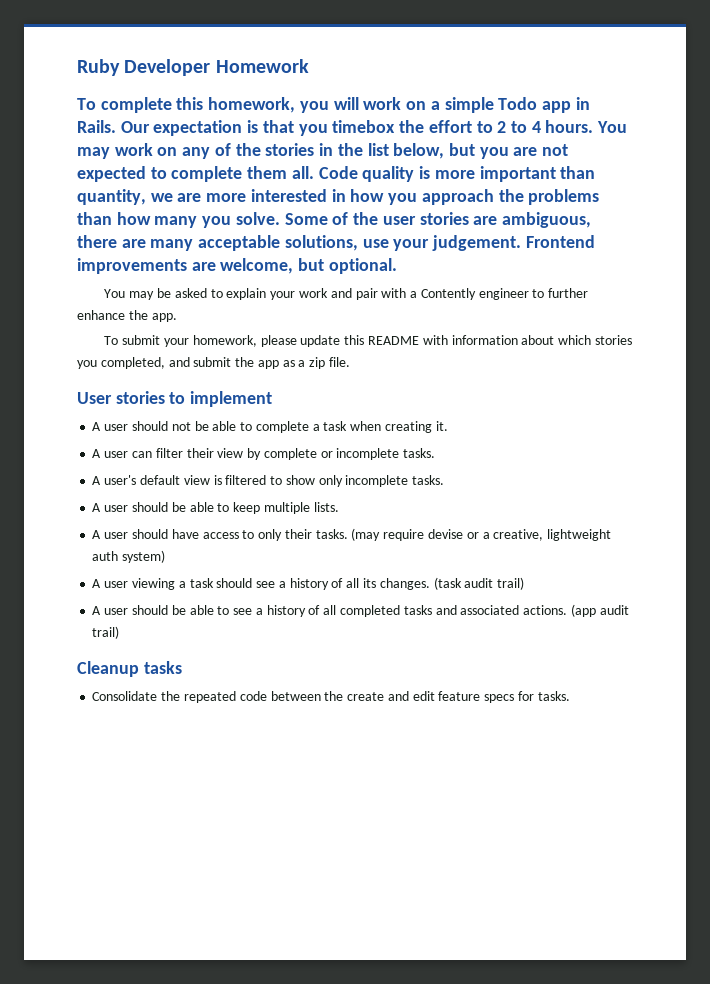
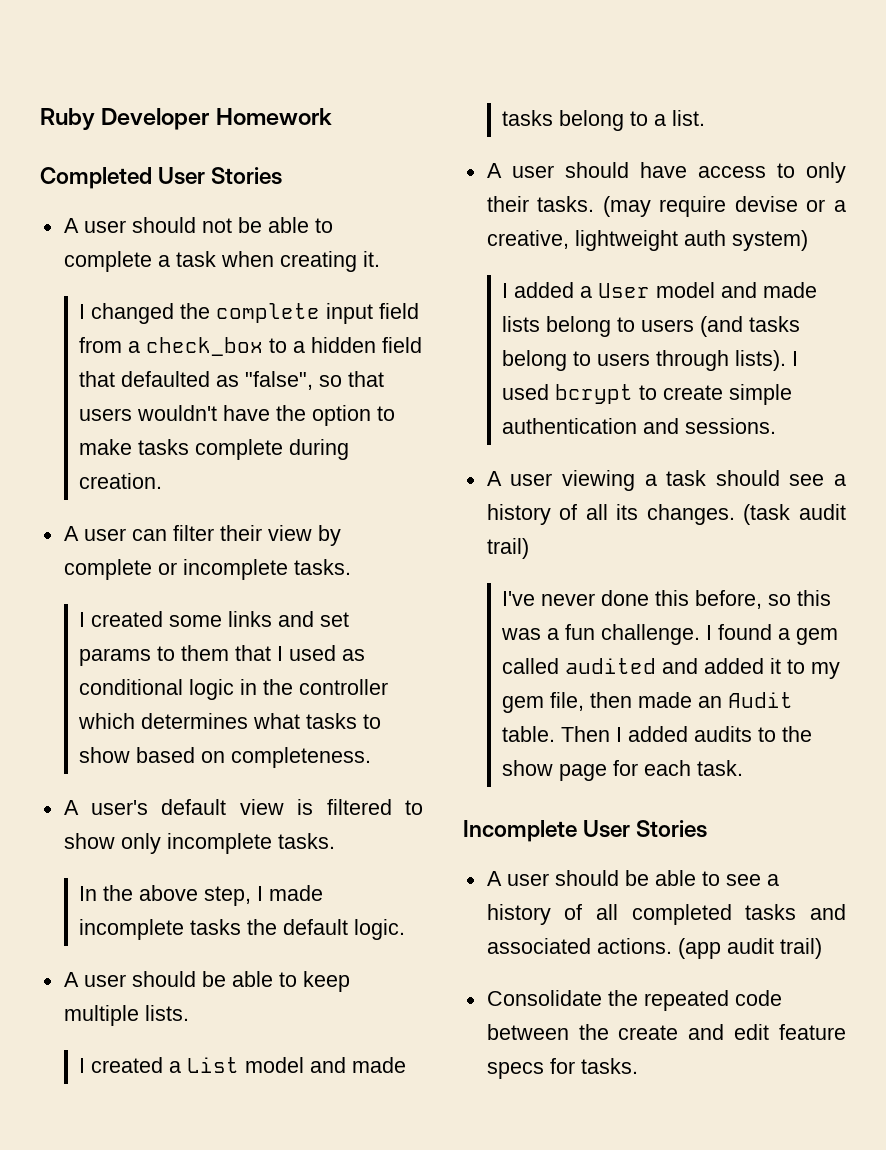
- To complete this homework, you will work on a simple Todo app in Rails. Our expectation is that you timebox the effort to 2 to 4 hours. You may work on any of the stories in the list below, but you are not expected to complete them all. Code quality is more important than quantity, we are more interested in how you approach the problems than how many you solve. Some of the user stories are ambiguous, there are many acceptable solutions, use your judgement. Frontend improvements are welcome, but optional.
- You may be asked to explain your work and pair with a Contently engineer to further enhance the app.
- To submit your homework, please update this README with information about which stories you completed, and submit the app as a zip file.
- User stories to implement
+ Completed User Stories
+ I changed the complete input field from a check_box to a hidden field that defaulted as "false", so that users wouldn't have the option to make tasks complete during creation.
+ I created some links and set params to them that I used as conditional logic in the controller which determines what tasks to show based on completeness.
+ In the above step, I made incomplete tasks the default logic.
+ I created a List model and made tasks belong to a list.
+ I added a User model and made lists belong to users (and tasks belong to users through lists). I used bcrypt to create simple authentication and sessions.
+ I've never done this before, so this was a fun challenge. I found a gem called audited and added it to my gem file, then made an Audit table. Then I added audits to the show page for each task.
+ Incomplete User Stories
- Cleanup tasks

